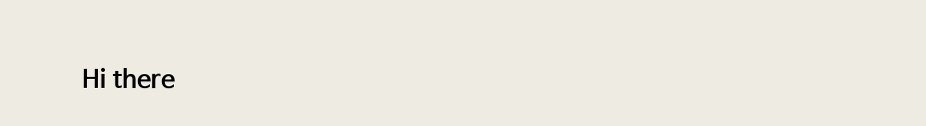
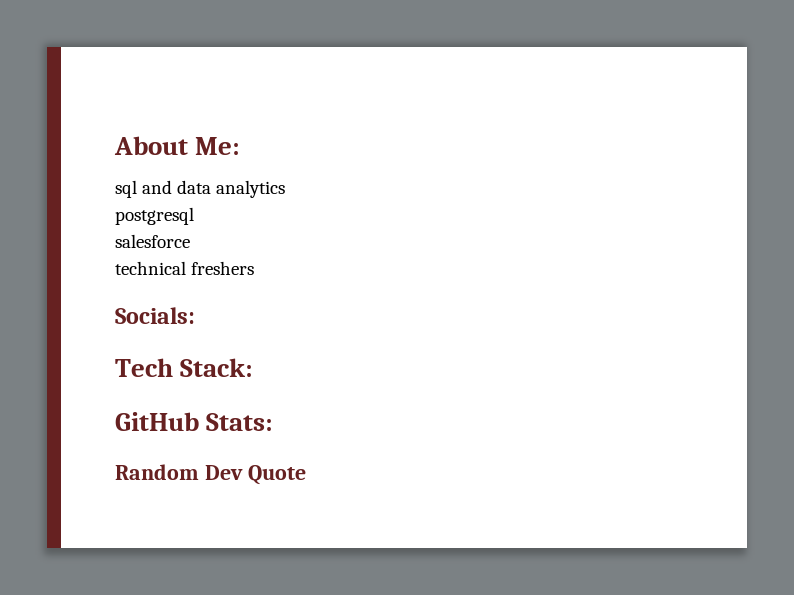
- Hi there
+ About Me:
+ sql and data analytics
+ postgresql
+ salesforce
+ technical freshers
+ Socials:
+ Tech Stack:
+ GitHub Stats:
+ Random Dev Quote

